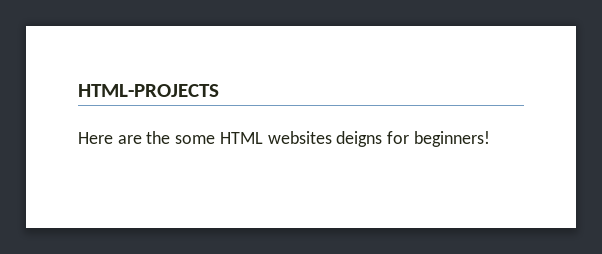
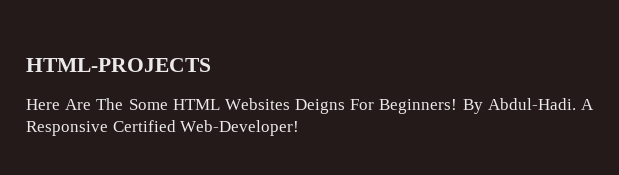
- Here are the some HTML websites deigns for beginners!
+ Here Are The Some HTML Websites Deigns For Beginners! By Abdul-Hadi. A Responsive Certified Web-Developer!

